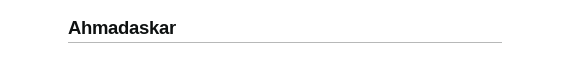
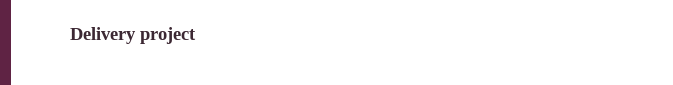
- Ahmadaskar
+ Delivery project

